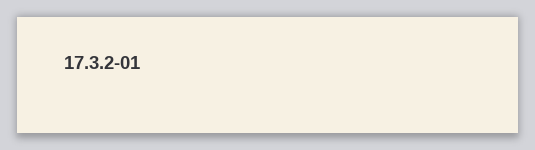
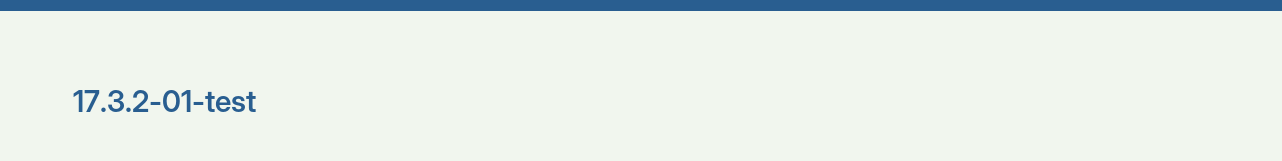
- 17.3.2-01
+ 17.3.2-01-test

